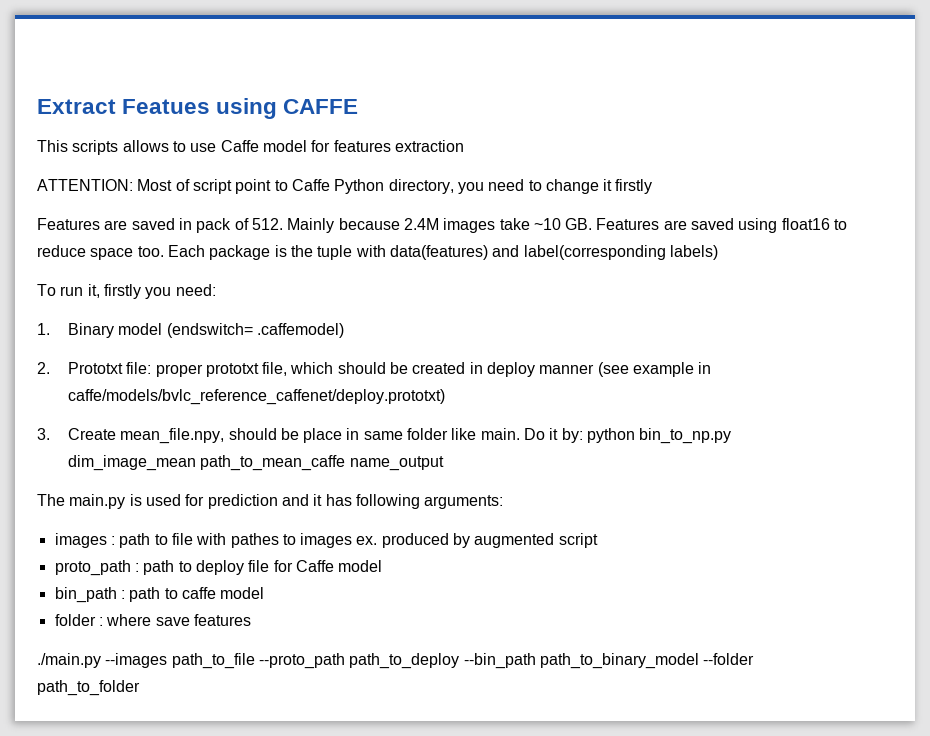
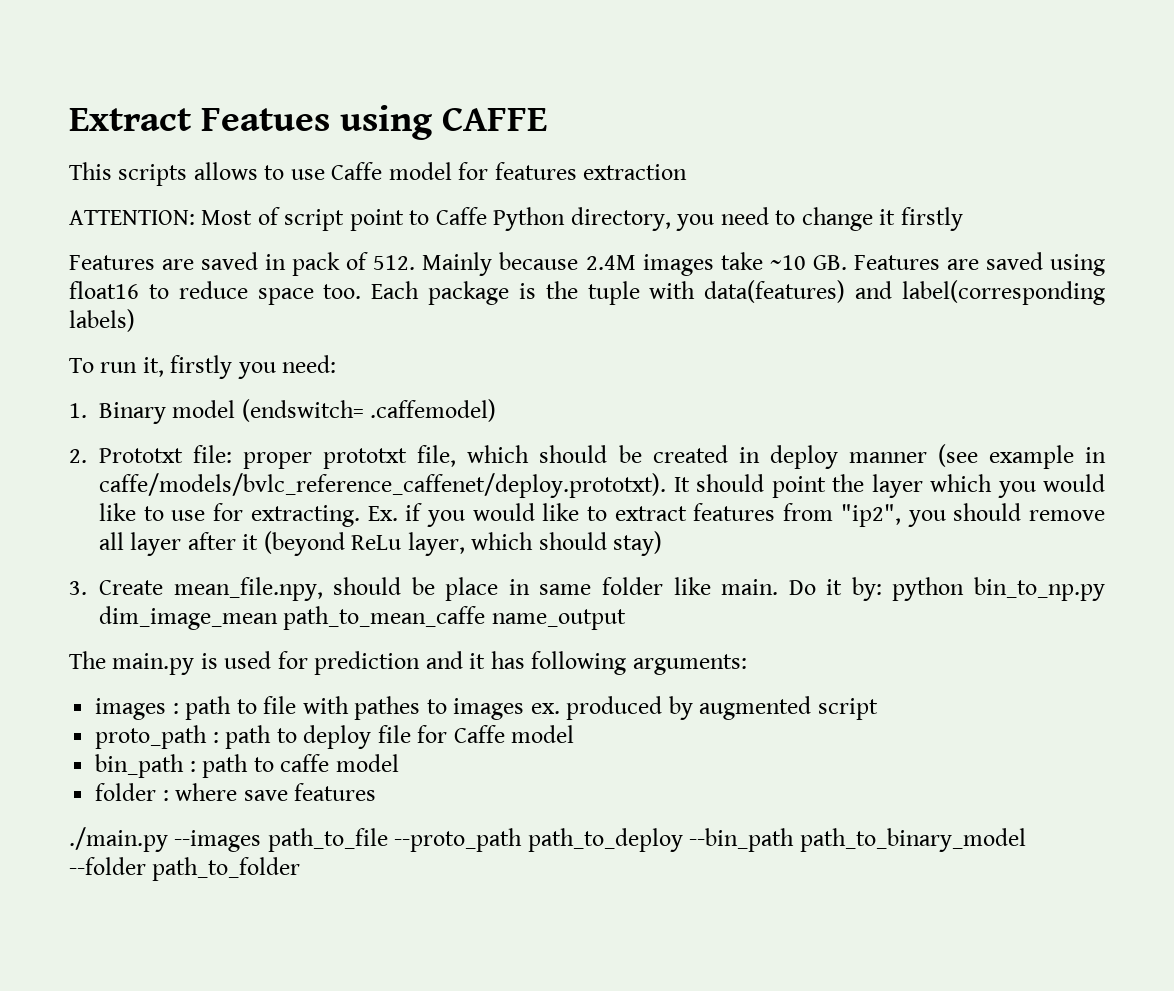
- 2. Prototxt file: proper prototxt file, which should be created in deploy manner (see example in caffe/models/bvlc_reference_caffenet/deploy.prototxt)
+ 2. Prototxt file: proper prototxt file, which should be created in deploy manner (see example in caffe/models/bvlc_reference_caffenet/deploy.prototxt). It should point the layer which you would like to use for extracting. Ex. if you would like to extract features from "ip2", you should remove all layer after it (beyond ReLu layer, which should stay)

